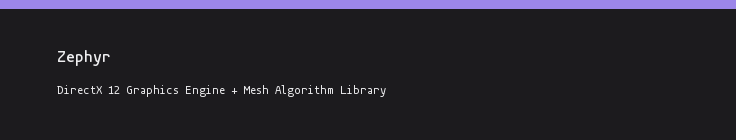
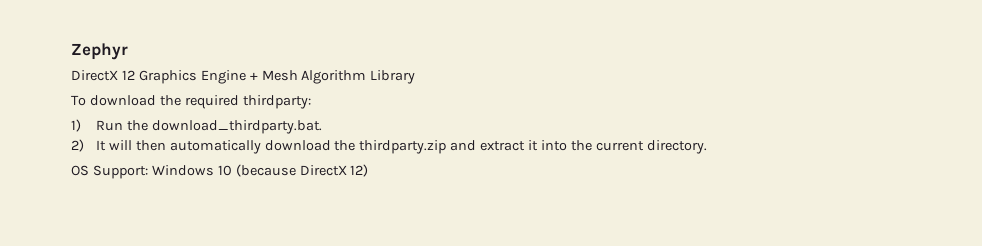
+ To download the required thirdparty:
+ 1) Run the download_thirdparty.bat.
+ 2) It will then automatically download the thirdparty.zip and extract it into the current directory.
+ OS Support: Windows 10 (because DirectX 12)

